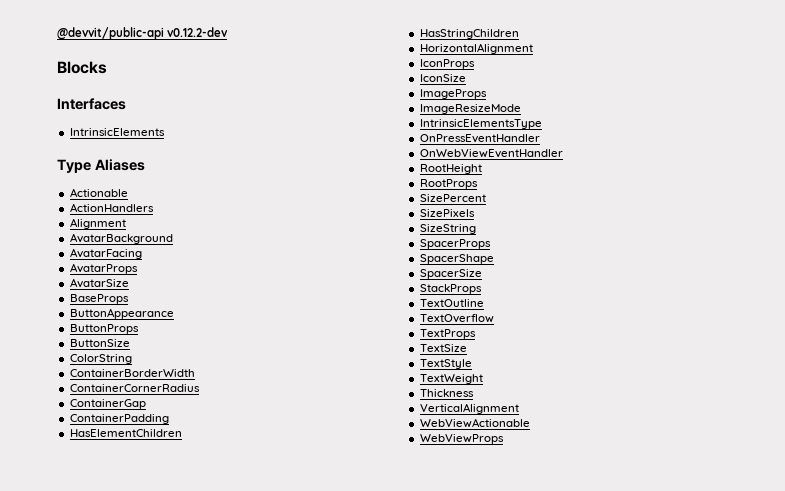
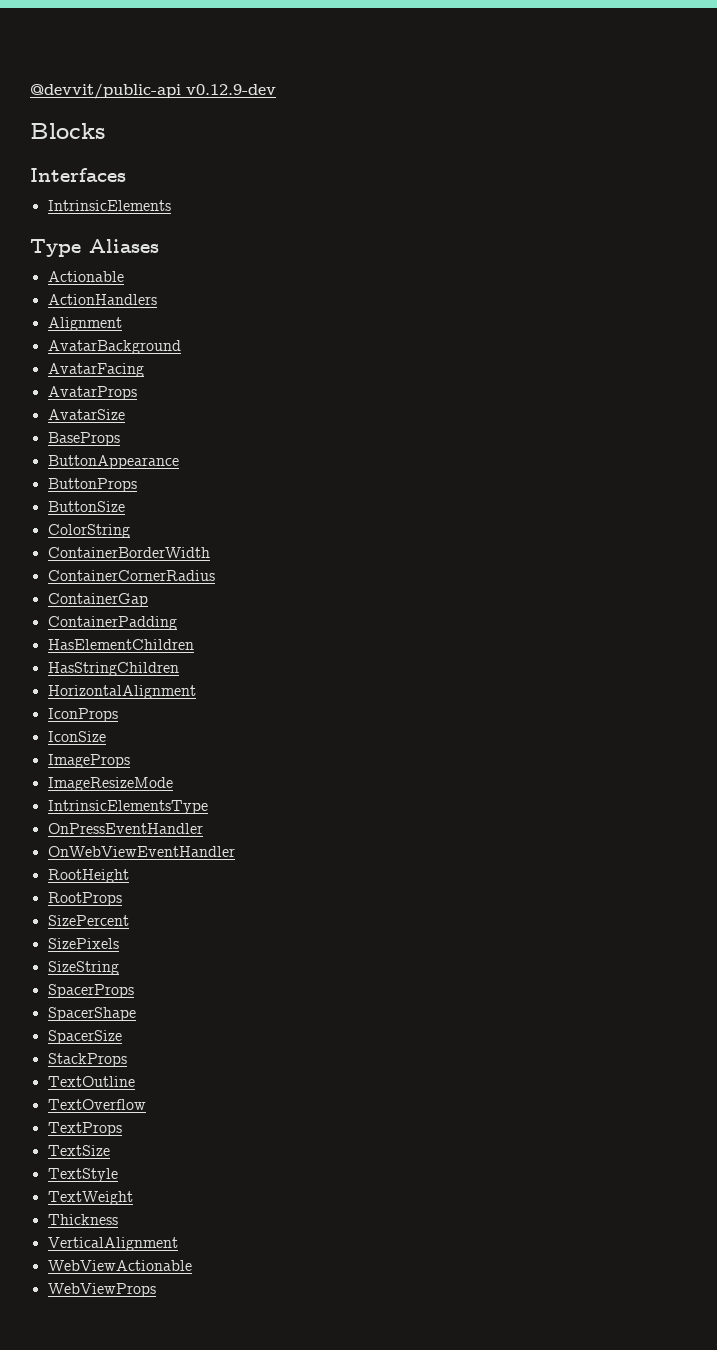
- @devvit/public-api v0.12.2-dev
+ @devvit/public-api v0.12.9-dev

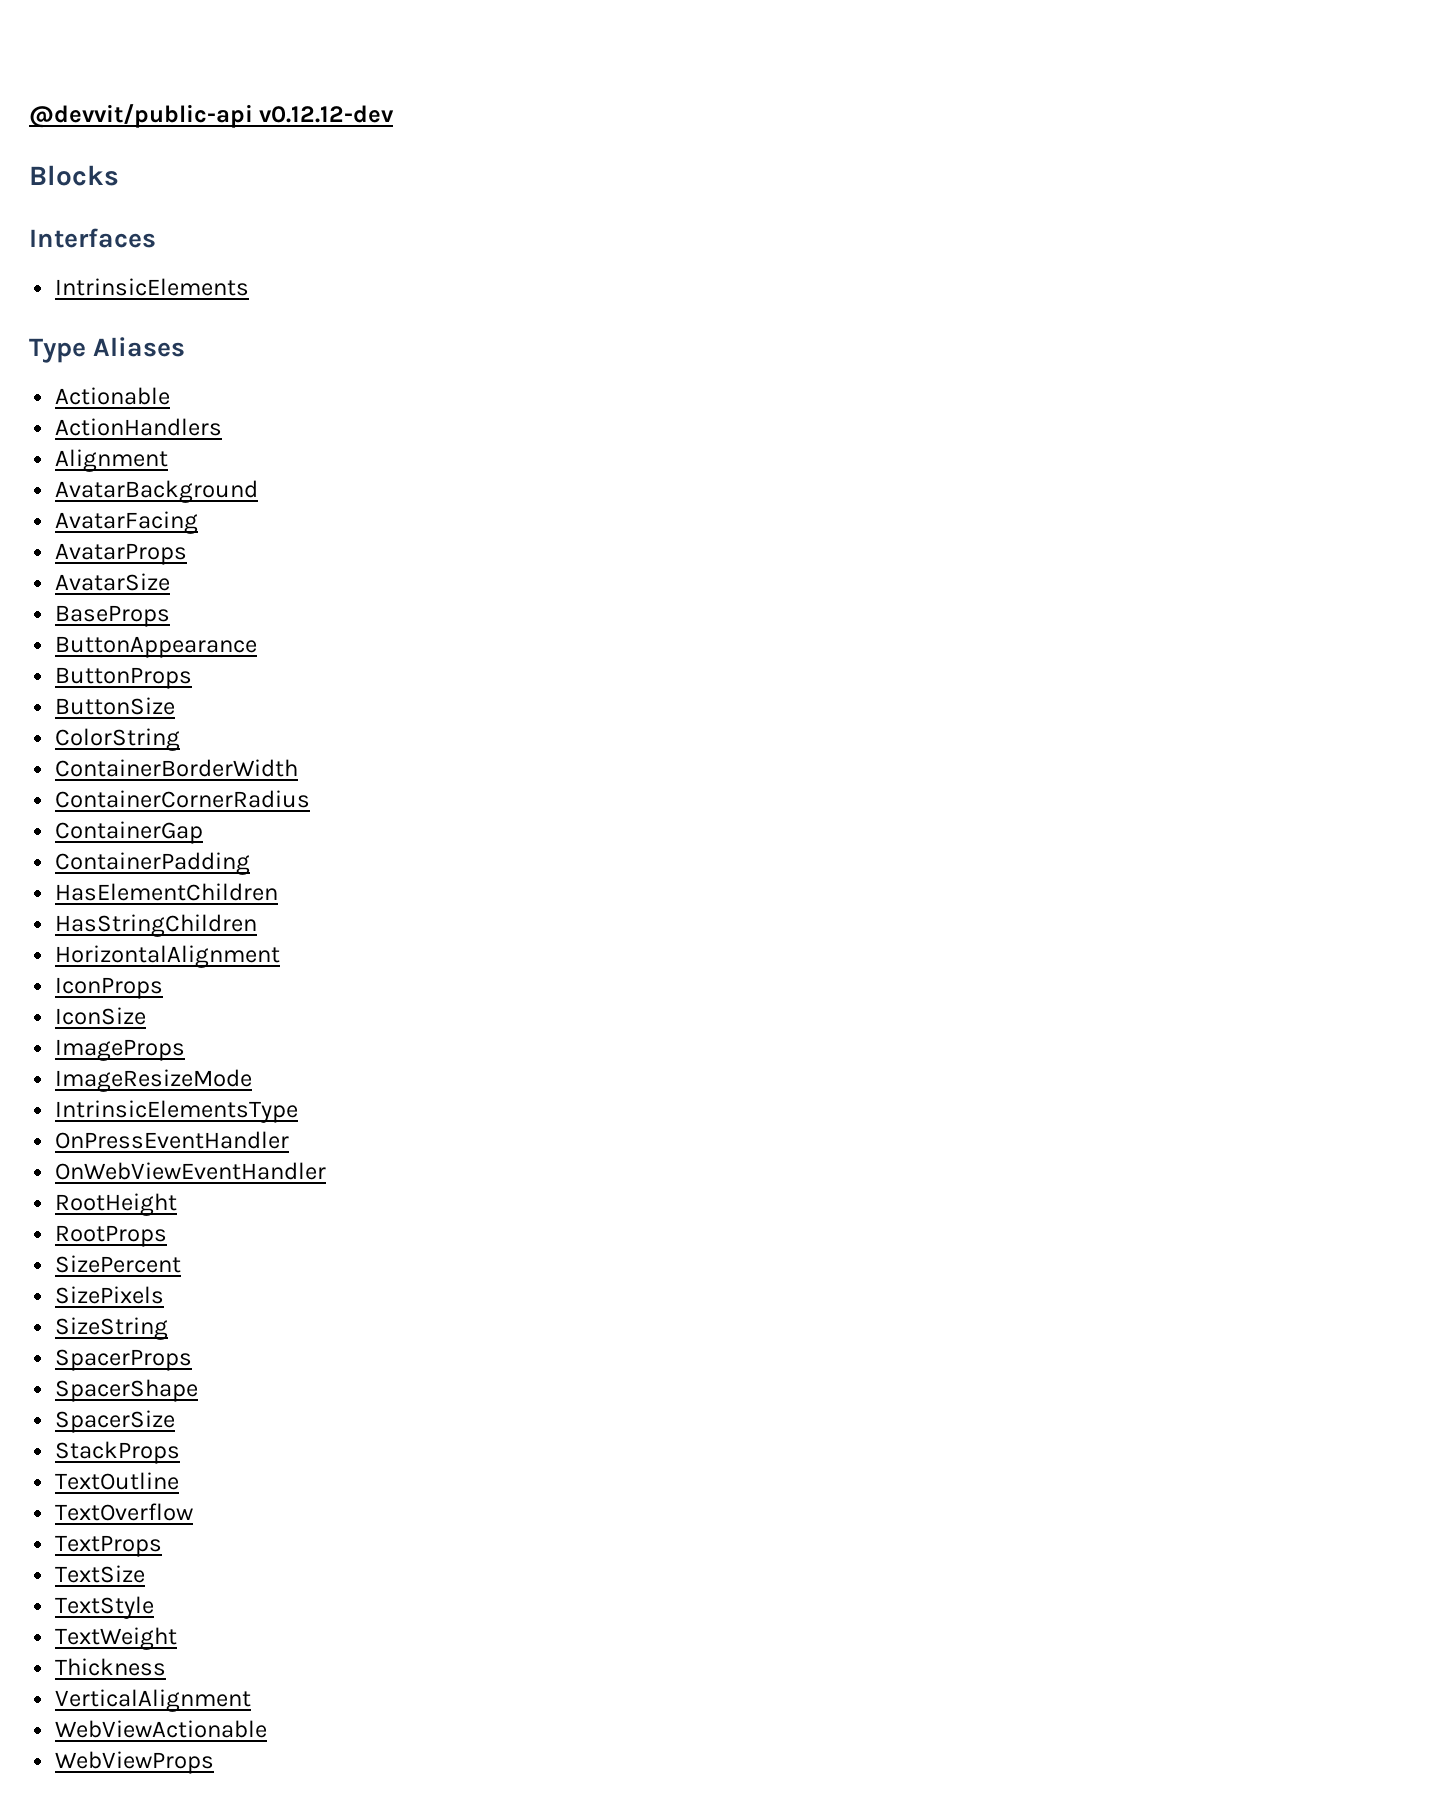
- @devvit/public-api v0.12.9-dev
+ @devvit/public-api v0.12.12-dev

